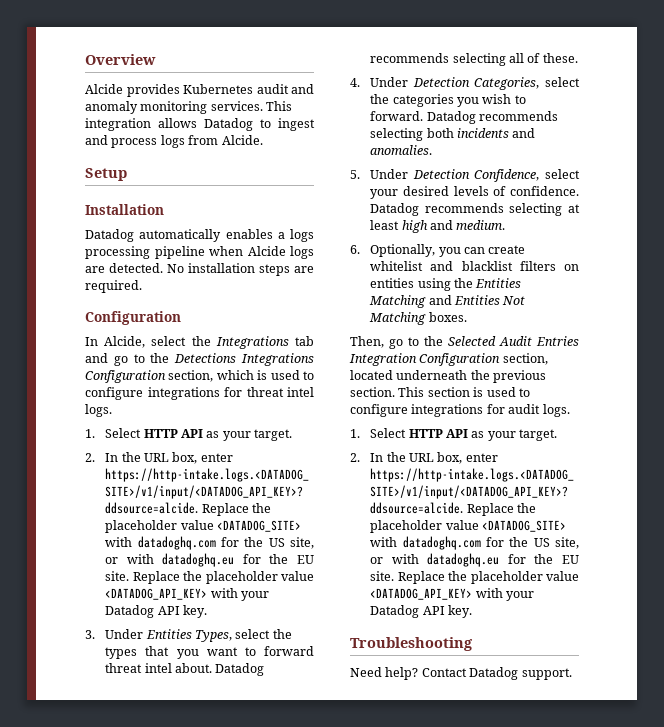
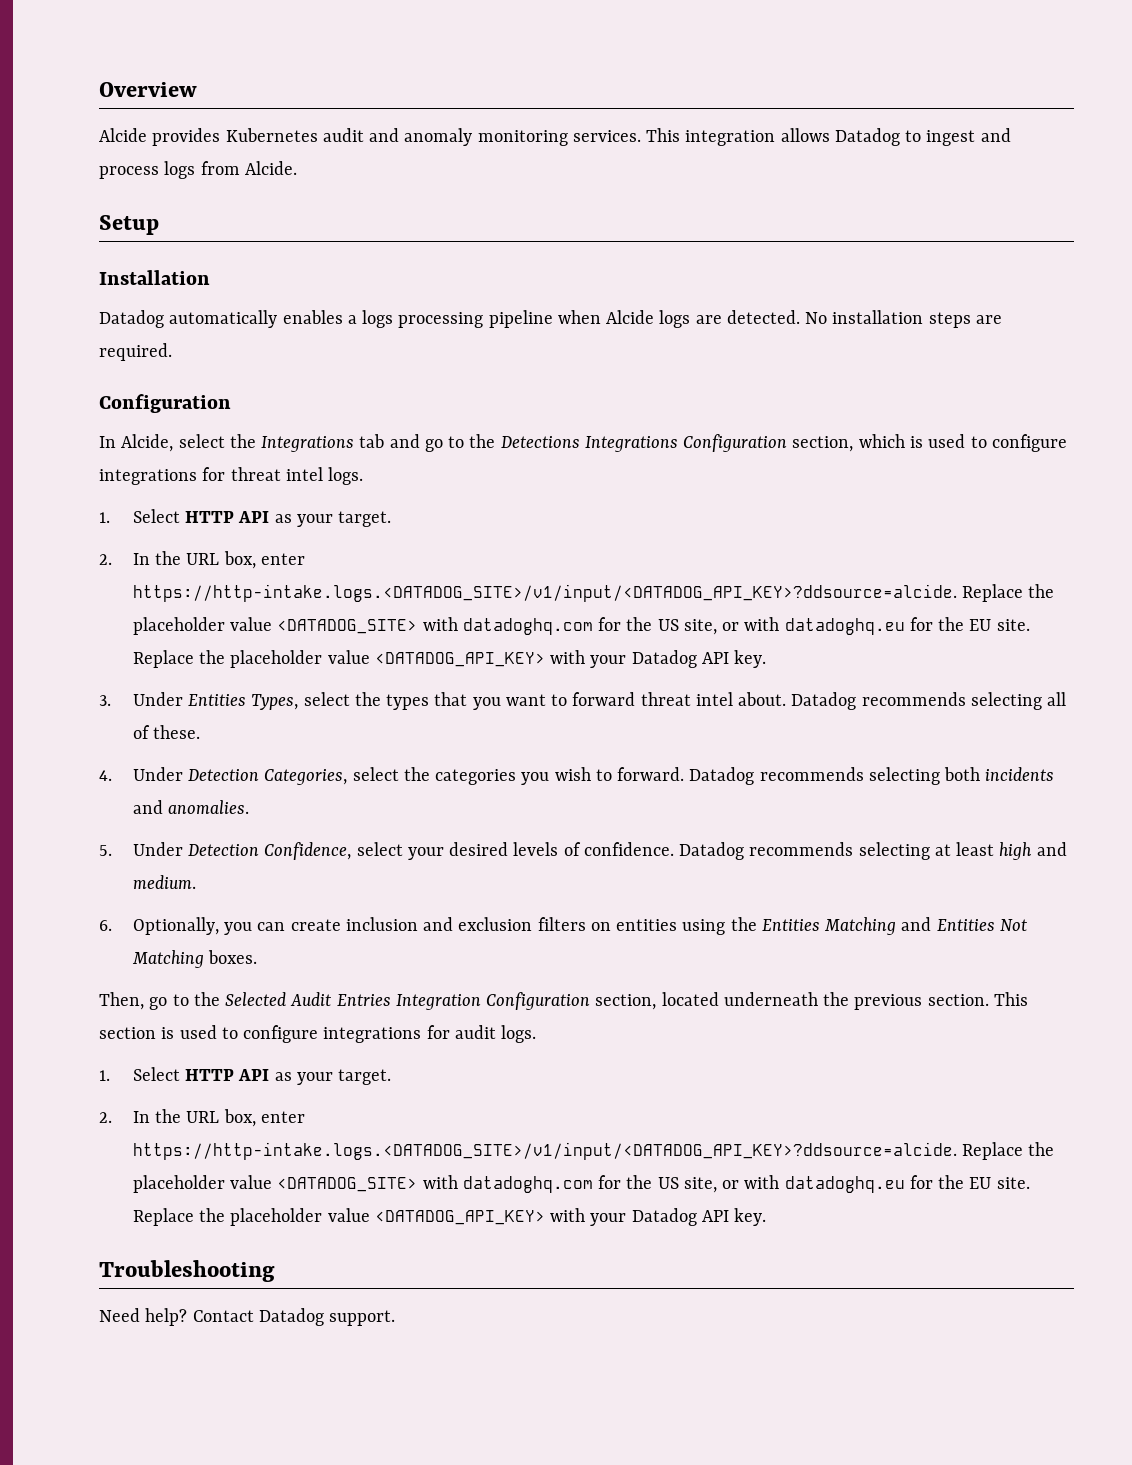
- 6. Optionally, you can create whitelist and blacklist filters on entities using the Entities Matching and Entities Not Matching boxes.
+ 6. Optionally, you can create inclusion and exclusion filters on entities using the Entities Matching and Entities Not Matching boxes.

